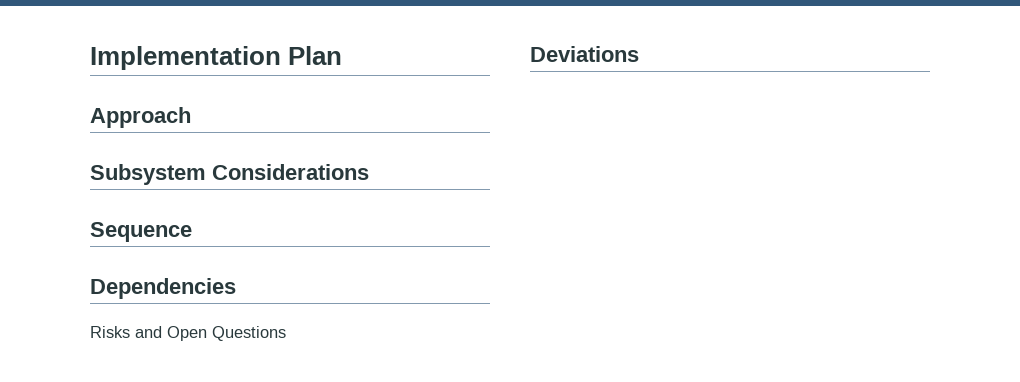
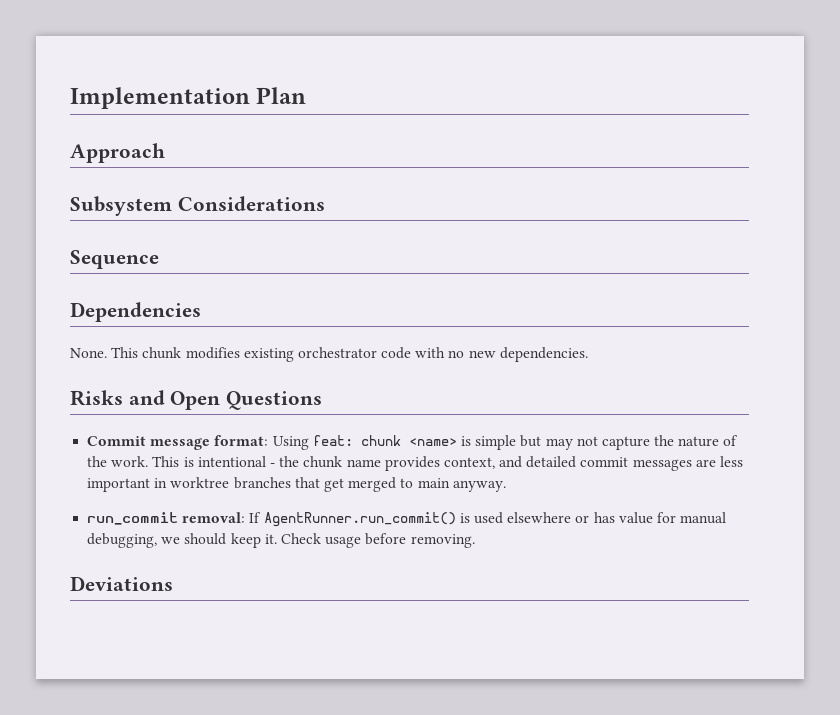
+ None. This chunk modifies existing orchestrator code with no new dependencies.
  Risks and Open Questions
+ Commit message format: Using feat: chunk <name> is simple but may not capture the nature of the work. This is intentional - the chunk name provides context, and detailed commit messages are less important in worktree branches that get merged to main anyway.
+ run_commit removal: If AgentRunner.run_commit() is used elsewhere or has value for manual debugging, we should keep it. Check usage before removing.

